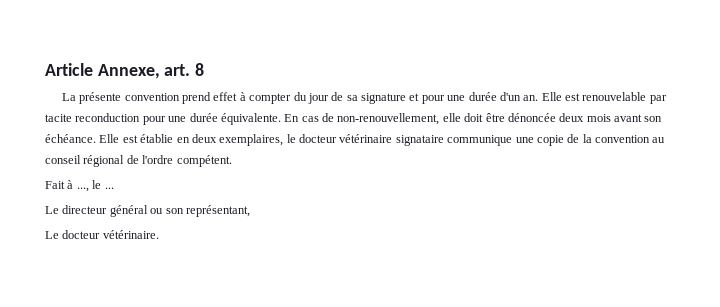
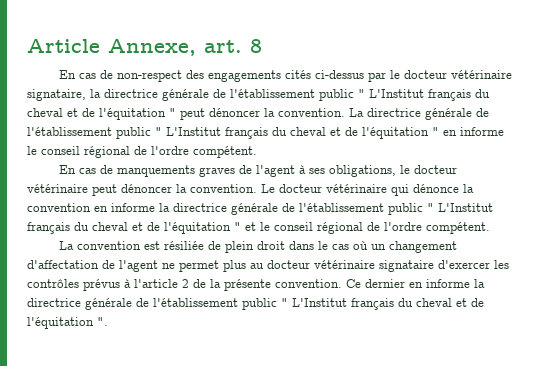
- La présente convention prend effet à compter du jour de sa signature et pour une durée d'un an. Elle est renouvelable par tacite reconduction pour une durée équivalente. En cas de non-renouvellement, elle doit être dénoncée deux mois avant son échéance. Elle est établie en deux exemplaires, le docteur vétérinaire signataire communique une copie de la convention au conseil régional de l'ordre compétent.
- Fait à ..., le ...
- Le directeur général ou son représentant,
- Le docteur vétérinaire.
+ En cas de non-respect des engagements cités ci-dessus par le docteur vétérinaire signataire, la directrice générale de l'établissement public " L'Institut français du cheval et de l'équitation " peut dénoncer la convention. La directrice générale de l'établissement public " L'Institut français du cheval et de l'équitation " en informe le conseil régional de l'ordre compétent.
+ En cas de manquements graves de l'agent à ses obligations, le docteur vétérinaire peut dénoncer la convention. Le docteur vétérinaire qui dénonce la convention en informe la directrice générale de l'établissement public " L'Institut français du cheval et de l'équitation " et le conseil régional de l'ordre compétent.
+ La convention est résiliée de plein droit dans le cas où un changement d'affectation de l'agent ne permet plus au docteur vétérinaire signataire d'exercer les contrôles prévus à l'article 2 de la présente convention. Ce dernier en informe la directrice générale de l'établissement public " L'Institut français du cheval et de l'équitation ".

